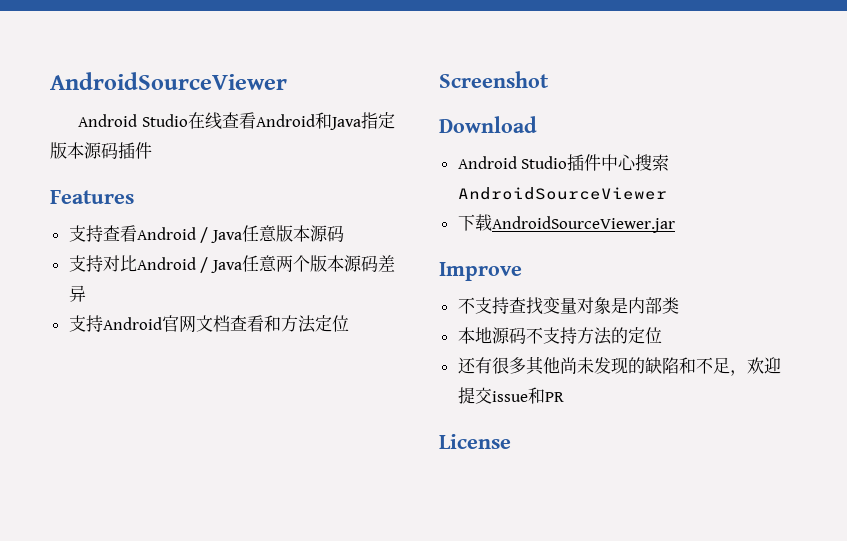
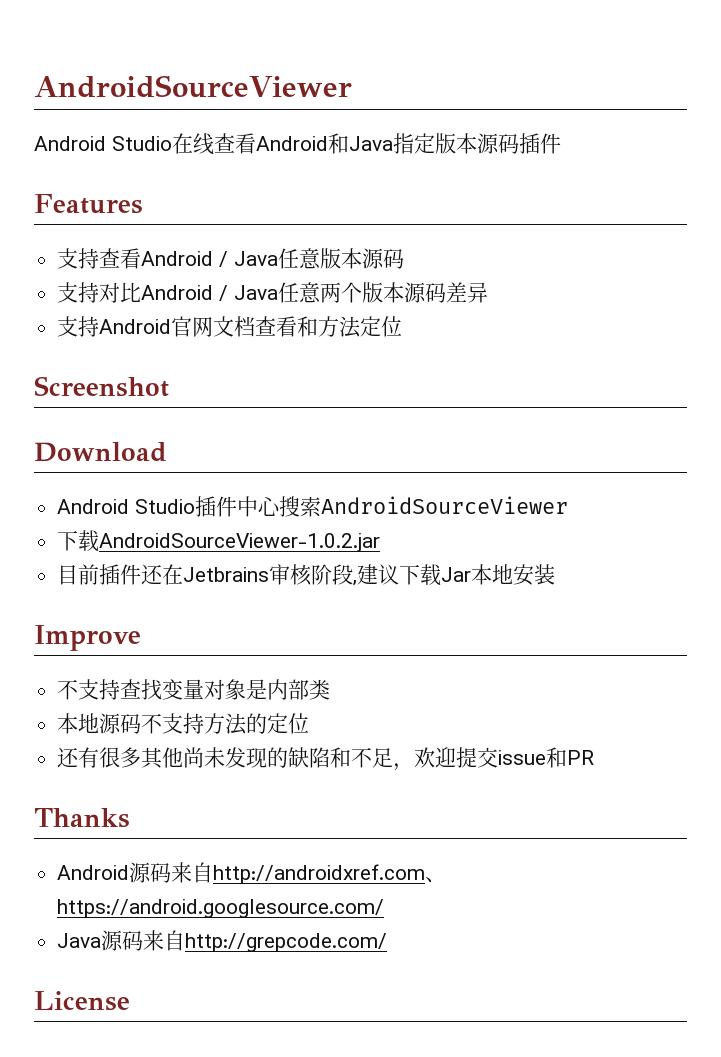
- 下载AndroidSourceViewer.jar
+ 下载AndroidSourceViewer-1.0.2.jar
+ 目前插件还在Jetbrains审核阶段,建议下载Jar本地安装
+ Thanks
+ Android源码来自http://androidxref.com、https://android.googlesource.com/
+ Java源码来自http://grepcode.com/

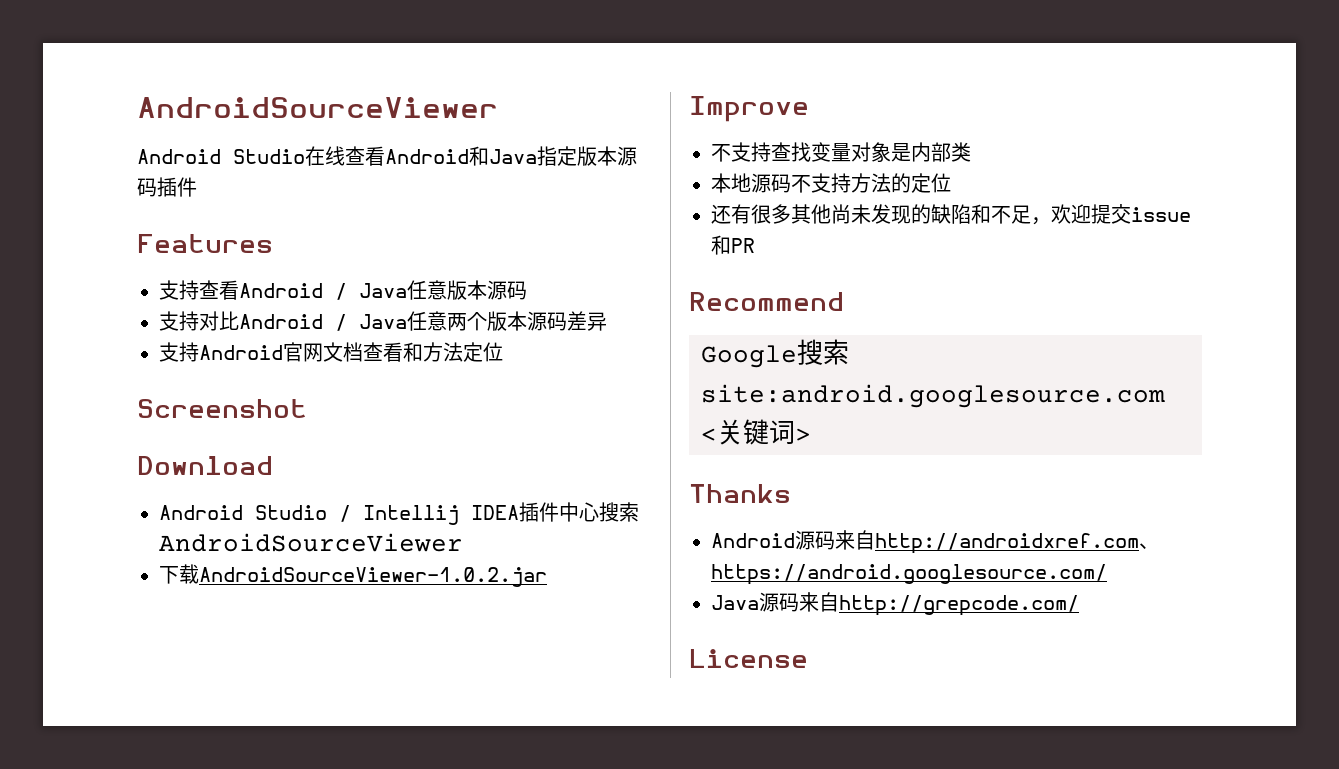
- Android Studio插件中心搜索AndroidSourceViewer
+ Android Studio / Intellij IDEA插件中心搜索AndroidSourceViewer
- 目前插件还在Jetbrains审核阶段,建议下载Jar本地安装
+ Recommend
+ Google搜索site:android.googlesource.com <关键词>

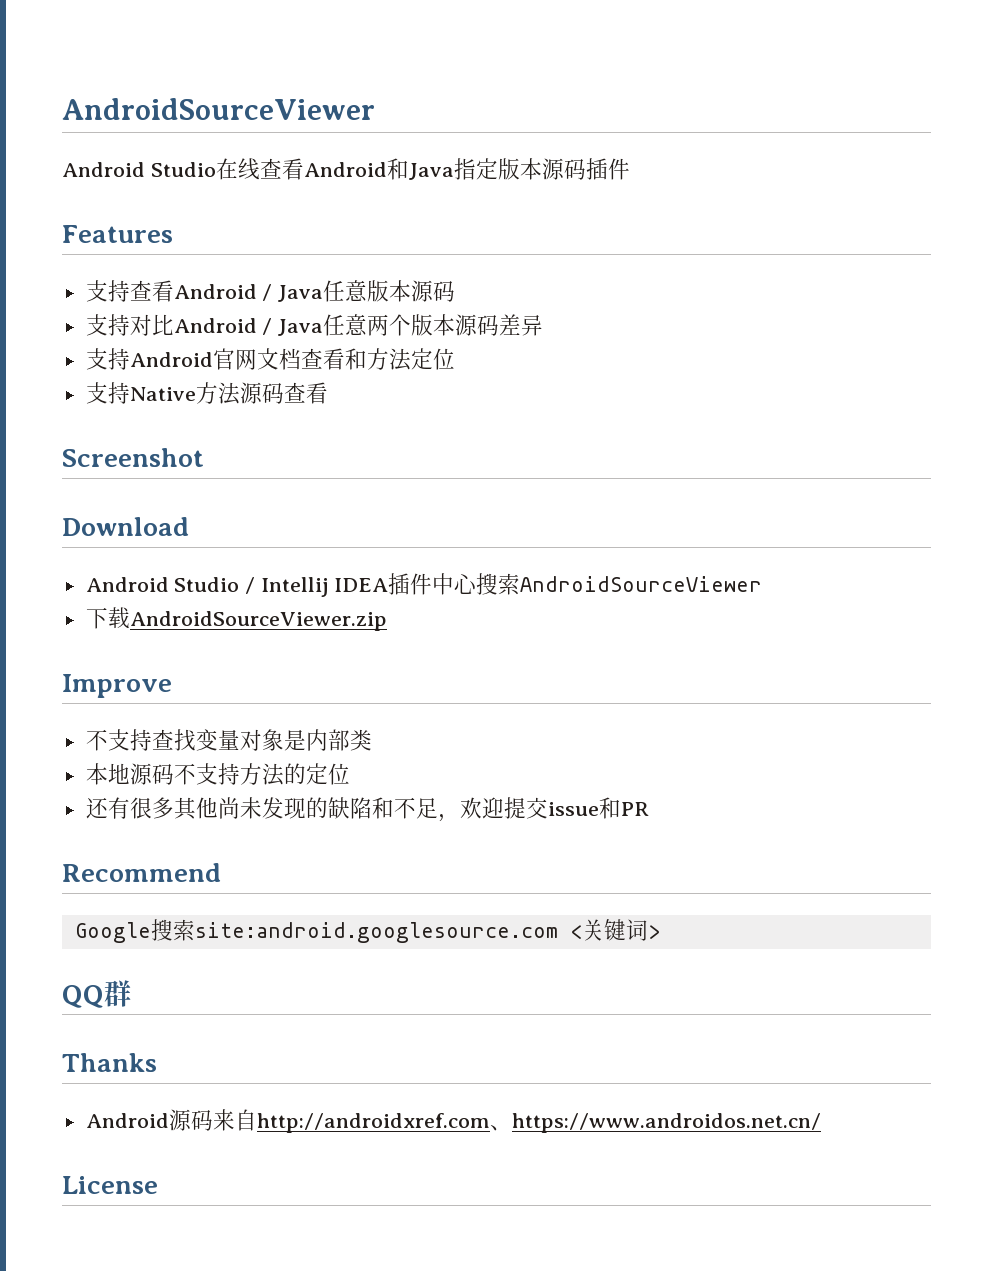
+ 支持Native方法源码查看
- 下载AndroidSourceViewer-1.0.2.jar
+ 下载AndroidSourceViewer.zip
+ QQ群
- Android源码来自http://androidxref.com、https://android.googlesource.com/
- Java源码来自http://grepcode.com/
+ Android源码来自http://androidxref.com、https://www.androidos.net.cn/

